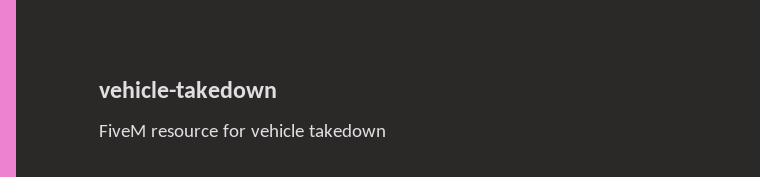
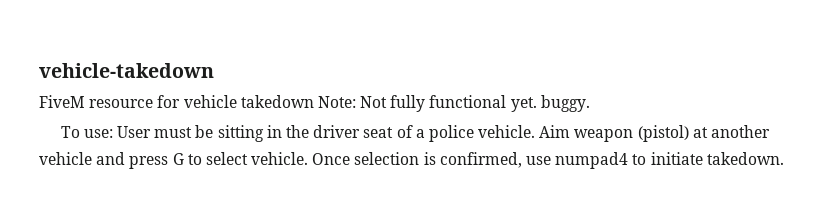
- FiveM resource for vehicle takedown
+ FiveM resource for vehicle takedown Note: Not fully functional yet. buggy.
+ To use: User must be sitting in the driver seat of a police vehicle. Aim weapon (pistol) at another vehicle and press G to select vehicle. Once selection is confirmed, use numpad4 to initiate takedown.

